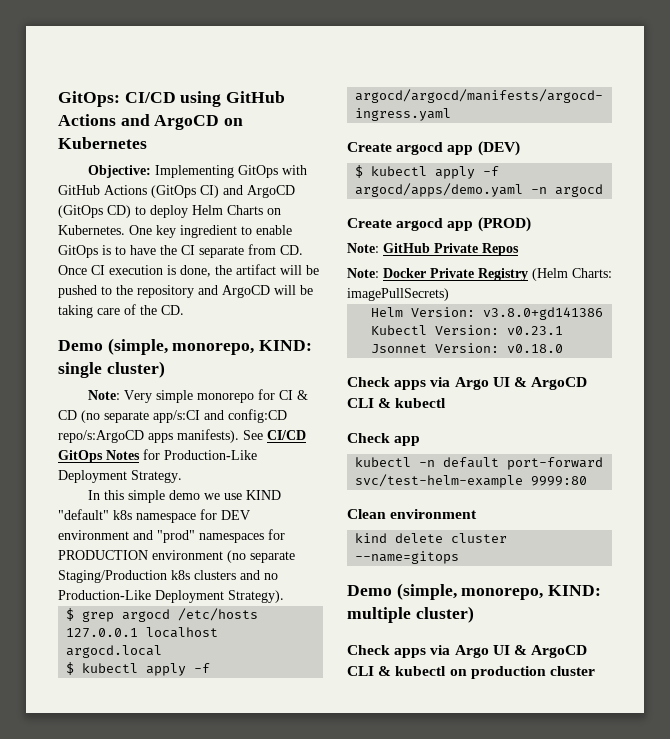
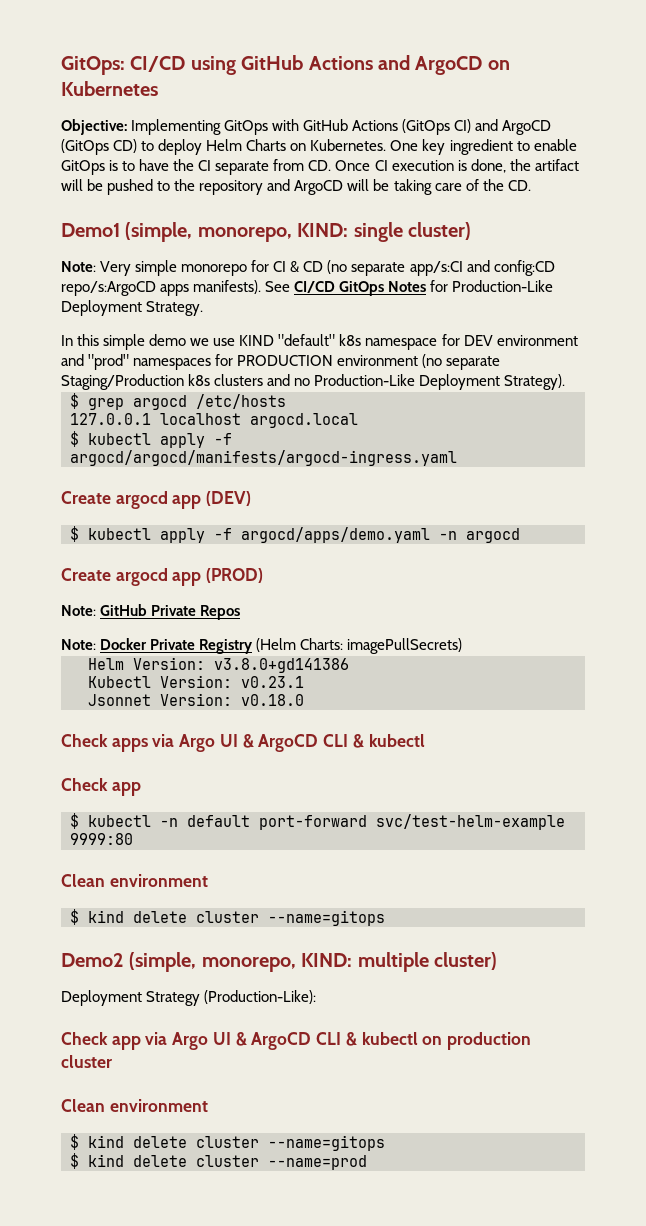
- Demo (simple, monorepo, KIND: single cluster)
+ Demo1 (simple, monorepo, KIND: single cluster)
- kubectl -n default port-forward svc/test-helm-example 9999:80
+ $ kubectl -n default port-forward svc/test-helm-example 9999:80
  Clean environment
- kind delete cluster --name=gitops
- Demo (simple, monorepo, KIND: multiple cluster)
+ $ kind delete cluster --name=gitops
+ Demo2 (simple, monorepo, KIND: multiple cluster)
- Check apps via Argo UI & ArgoCD CLI & kubectl on production cluster
+ Deployment Strategy (Production-Like):
+ Check app via Argo UI & ArgoCD CLI & kubectl on production cluster
+ Clean environment
+ $ kind delete cluster --name=gitops
+ $ kind delete cluster --name=prod

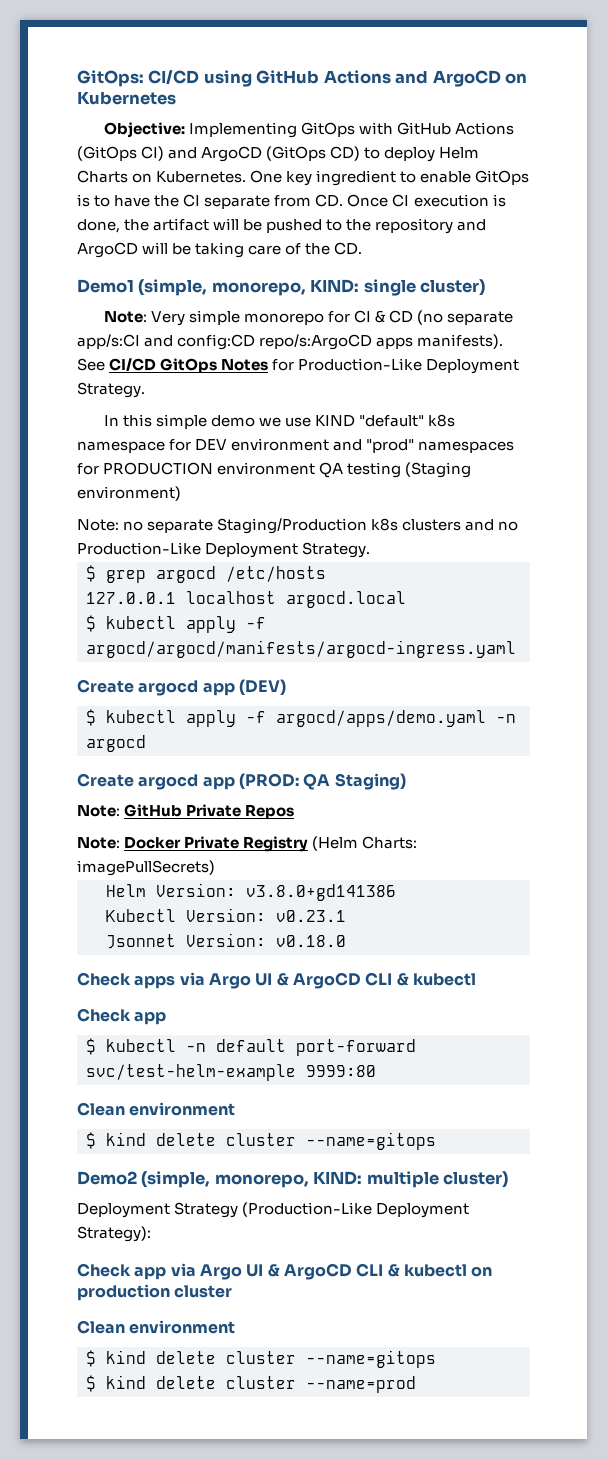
- In this simple demo we use KIND "default" k8s namespace for DEV environment and "prod" namespaces for PRODUCTION environment (no separate Staging/Production k8s clusters and no Production-Like Deployment Strategy).
+ In this simple demo we use KIND "default" k8s namespace for DEV environment and "prod" namespaces for PRODUCTION environment QA testing (Staging environment)
+ Note: no separate Staging/Production k8s clusters and no Production-Like Deployment Strategy.
- Create argocd app (PROD)
+ Create argocd app (PROD: QA Staging)
- Deployment Strategy (Production-Like):
+ Deployment Strategy (Production-Like Deployment Strategy):

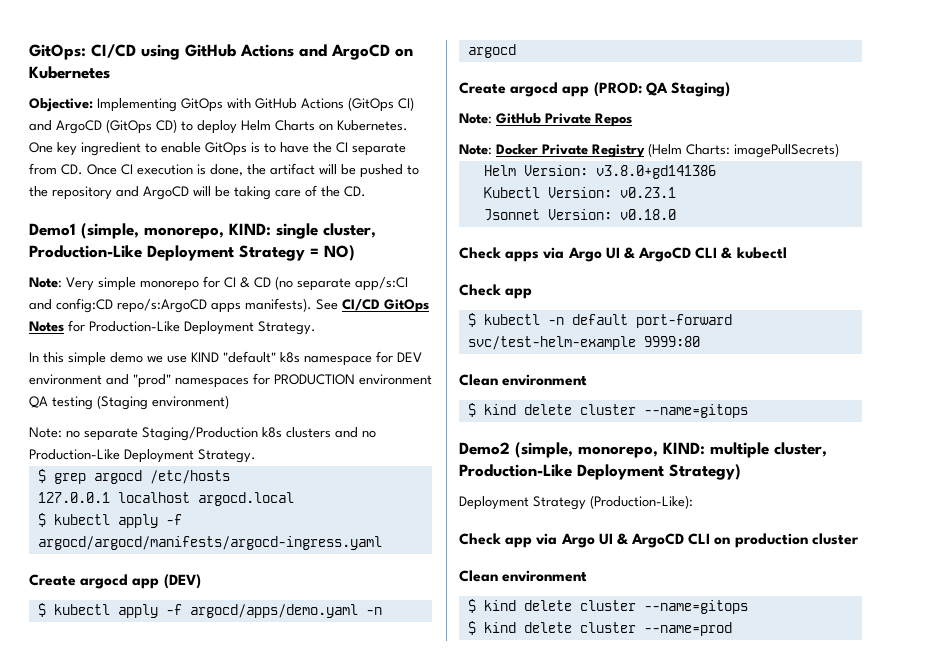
- Demo1 (simple, monorepo, KIND: single cluster)
+ Demo1 (simple, monorepo, KIND: single cluster, Production-Like Deployment Strategy = NO)
- Demo2 (simple, monorepo, KIND: multiple cluster)
- Deployment Strategy (Production-Like Deployment Strategy):
+ Demo2 (simple, monorepo, KIND: multiple cluster, Production-Like Deployment Strategy)
+ Deployment Strategy (Production-Like):
- Check app via Argo UI & ArgoCD CLI & kubectl on production cluster
+ Check app via Argo UI & ArgoCD CLI on production cluster

